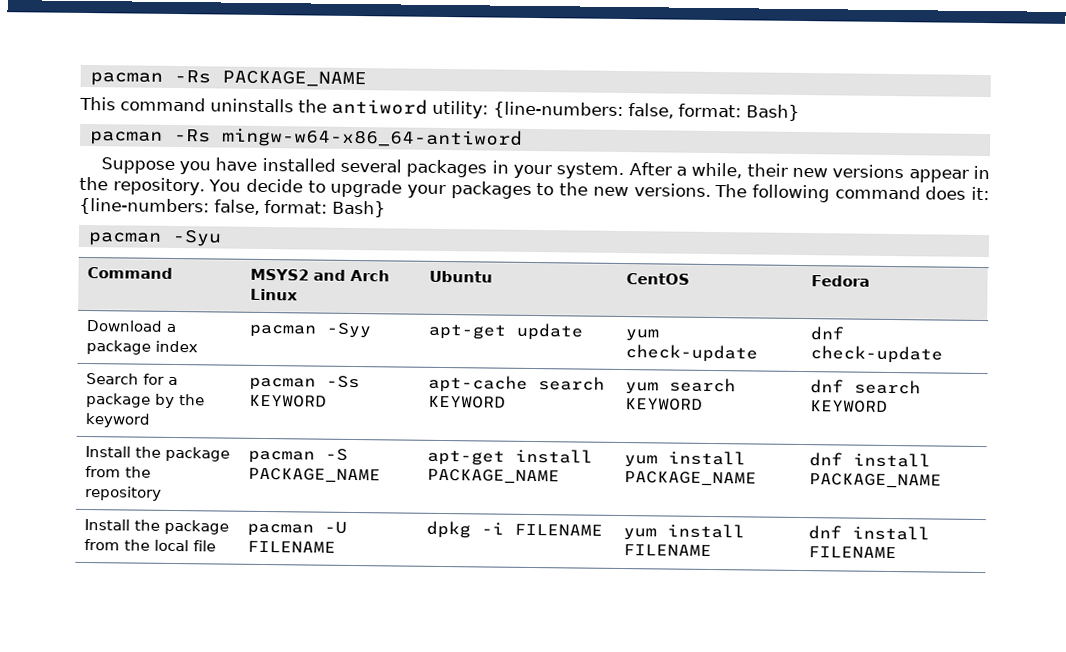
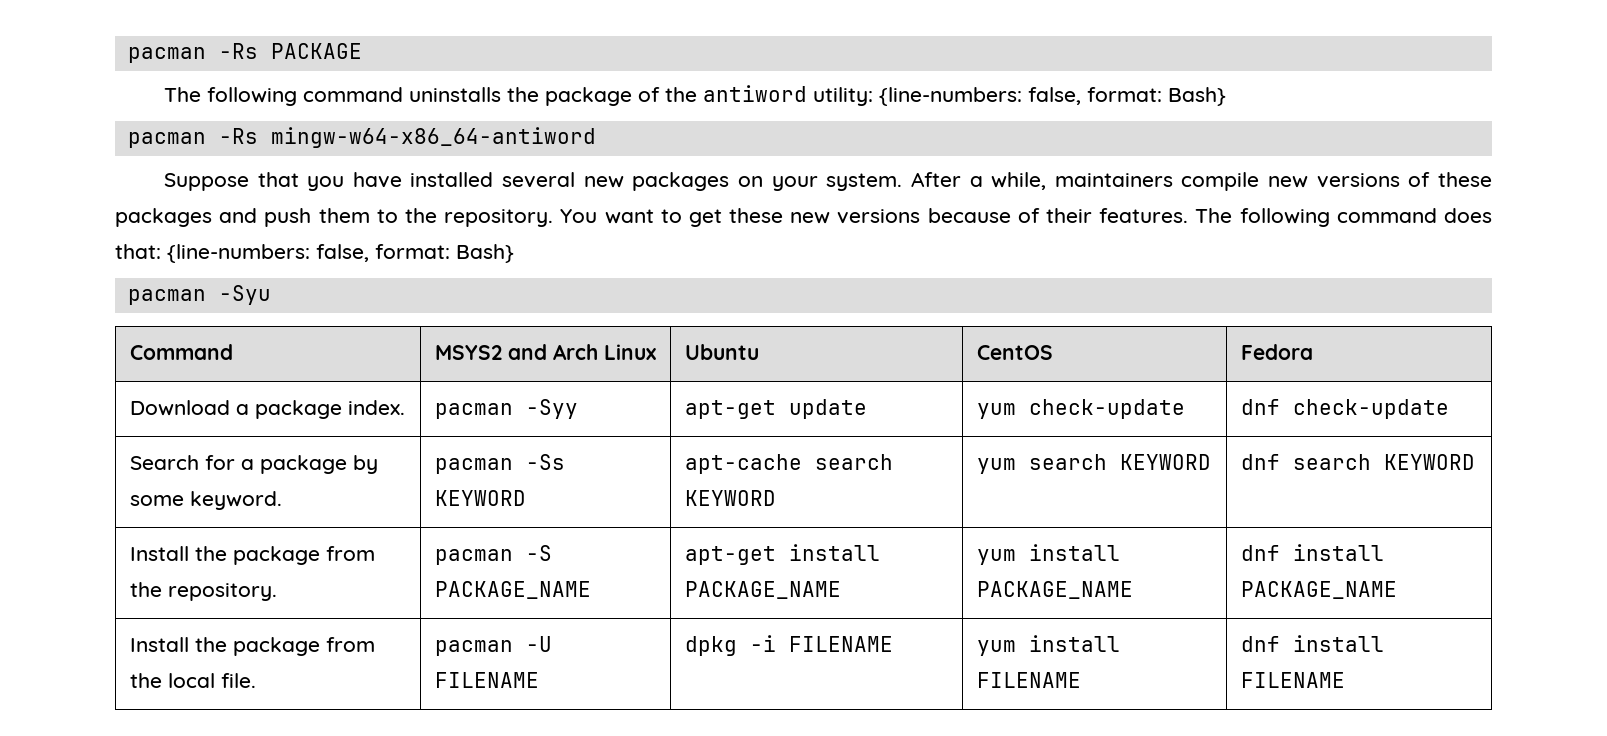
- pacman -Rs PACKAGE_NAME
- This command uninstalls the antiword utility: {line-numbers: false, format: Bash}
+ pacman -Rs PACKAGE
+ The following command uninstalls the package of the antiword utility: {line-numbers: false, format: Bash}
- Suppose you have installed several packages in your system.
+ Suppose that you have installed several new packages on your system.
- After a while, their new versions appear in the repository. You decide to upgrade your packages to the new versions.
+ After a while, maintainers compile new versions of these packages and push them to the repository. You want to get these new versions because of their features.
- The following command does it: {line-numbers: false, format: Bash}
+ The following command does that: {line-numbers: false, format: Bash}
- Download a package index | pacman -Syy | apt-get update | yum check-update | dnf check-update
+ Download a package index. | pacman -Syy | apt-get update | yum check-update | dnf check-update
- Search for a package by the keyword | pacman -Ss KEYWORD | apt-cache search KEYWORD | yum search KEYWORD | dnf search KEYWORD
+ Search for a package by some keyword. | pacman -Ss KEYWORD | apt-cache search KEYWORD | yum search KEYWORD | dnf search KEYWORD
- Install the package from the repository | pacman -S PACKAGE_NAME | apt-get install PACKAGE_NAME | yum install PACKAGE_NAME | dnf install PACKAGE_NAME
+ Install the package from the repository. | pacman -S PACKAGE_NAME | apt-get install PACKAGE_NAME | yum install PACKAGE_NAME | dnf install PACKAGE_NAME
- Install the package from the local file | pacman -U FILENAME | dpkg -i FILENAME | yum install FILENAME | dnf install FILENAME
+ Install the package from the local file. | pacman -U FILENAME | dpkg -i FILENAME | yum install FILENAME | dnf install FILENAME

